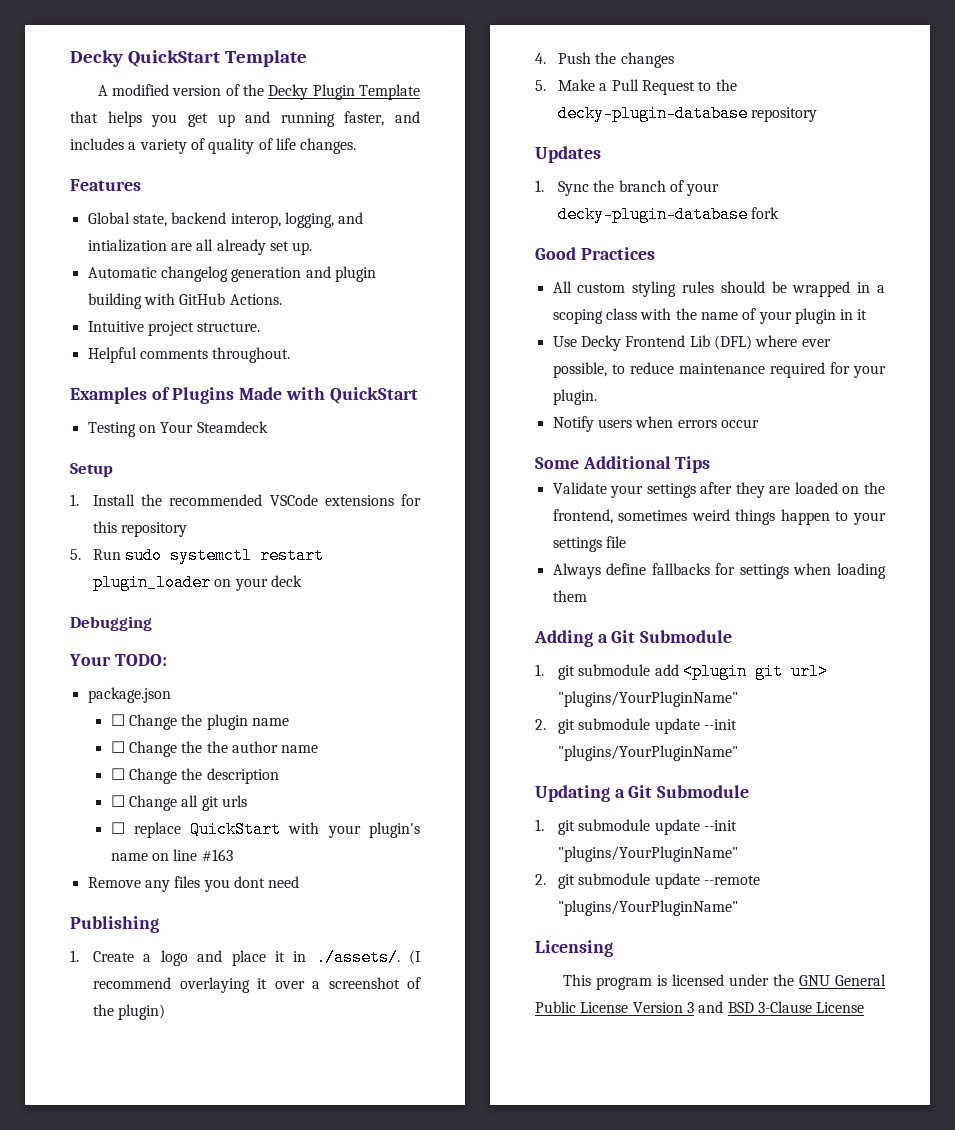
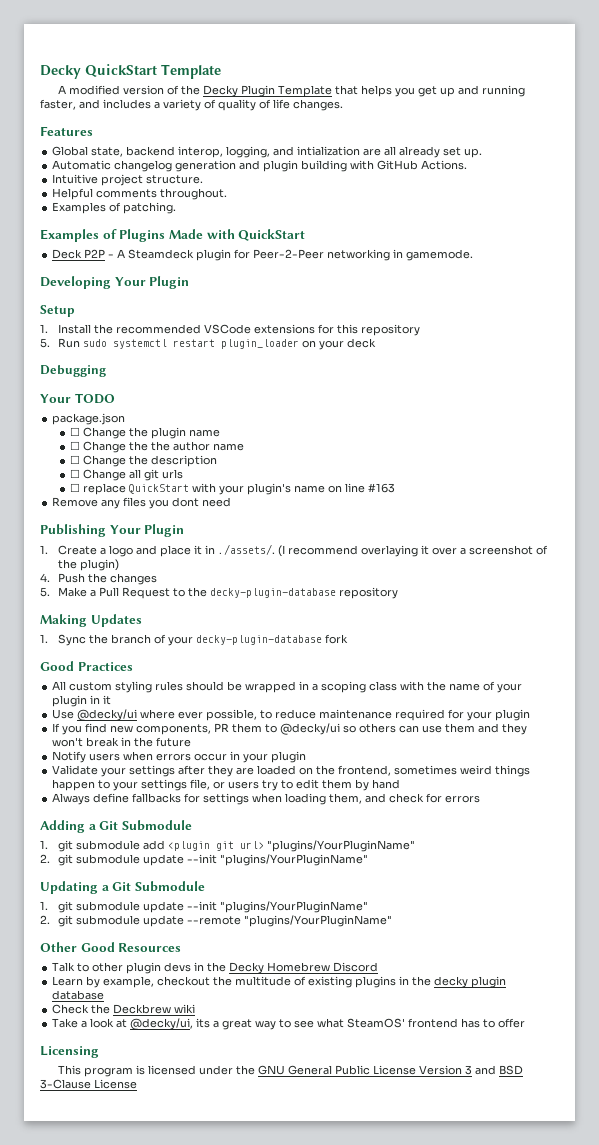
+ Examples of patching.
- Testing on Your Steamdeck
+ Deck P2P - A Steamdeck plugin for Peer-2-Peer networking in gamemode.
+ Developing Your Plugin
- Your TODO:
+ Your TODO
- Publishing
+ Publishing Your Plugin
- Updates
+ Making Updates
- Use Decky Frontend Lib (DFL) where ever possible, to reduce maintenance required for your plugin.
+ Use @decky/ui where ever possible, to reduce maintenance required for your plugin
+ If you find new components, PR them to @decky/ui so others can use them and they won't break in the future
- Notify users when errors occur
- Some Additional Tips
+ Notify users when errors occur in your plugin
- Validate your settings after they are loaded on the frontend, sometimes weird things happen to your settings file
+ Validate your settings after they are loaded on the frontend, sometimes weird things happen to your settings file, or users try to edit them by hand
- Always define fallbacks for settings when loading them
+ Always define fallbacks for settings when loading them, and check for errors
+ Other Good Resources
+ Talk to other plugin devs in the Decky Homebrew Discord
+ Learn by example, checkout the multitude of existing plugins in the decky plugin database
+ Check the Deckbrew wiki
+ Take a look at @decky/ui, its a great way to see what SteamOS' frontend has to offer

